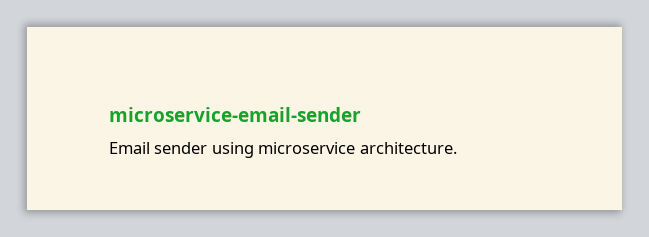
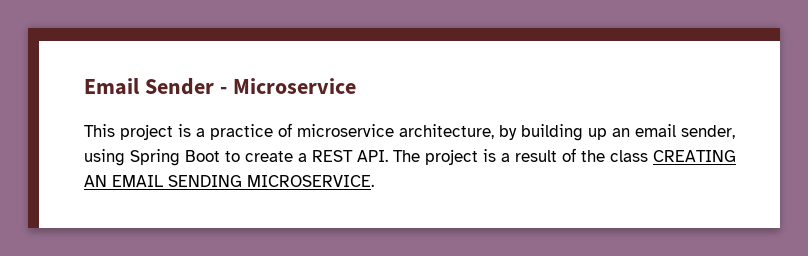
- microservice-email-sender
- Email sender using microservice architecture.
+ Email Sender - Microservice
+ This project is a practice of microservice architecture, by building up an email sender, using Spring Boot to create a REST API. The project is a result of the class CREATING AN EMAIL SENDING MICROSERVICE.

